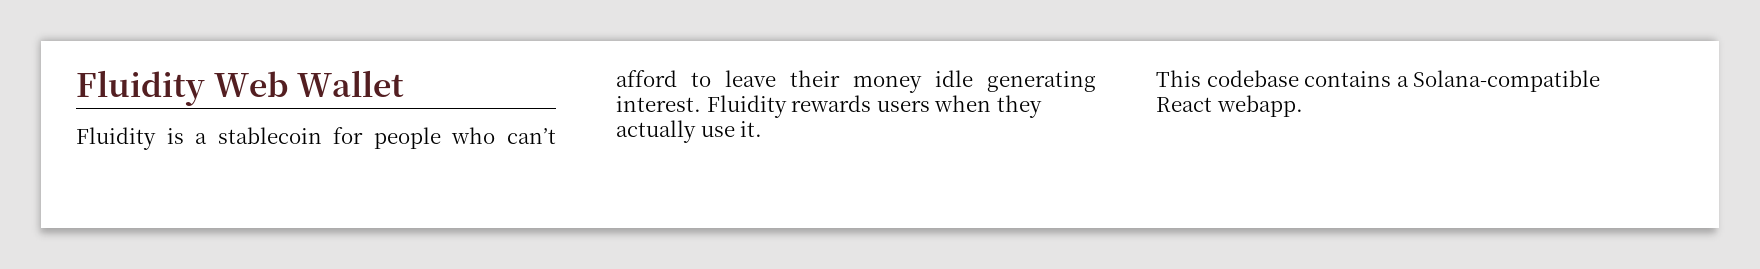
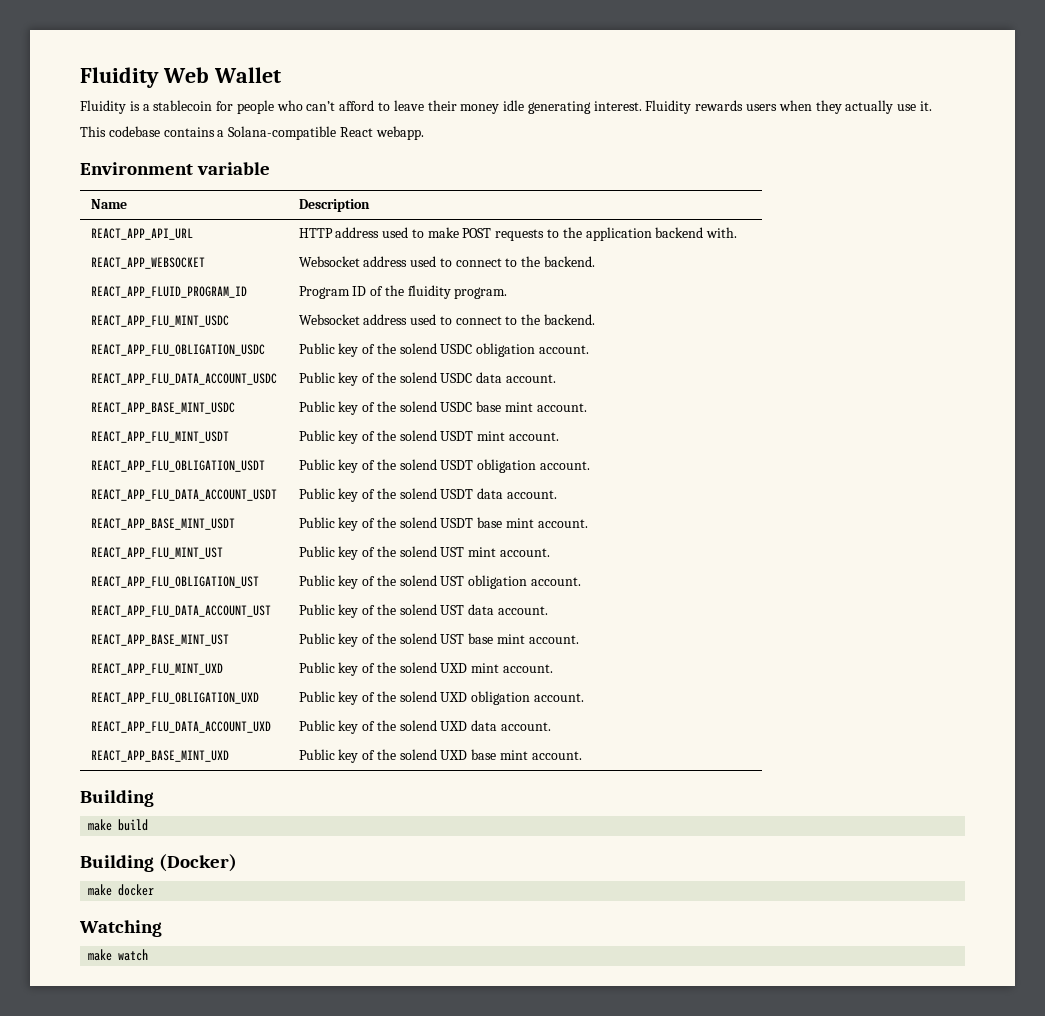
+ Environment variable
+ Name | Description
+ REACT_APP_API_URL | HTTP address used to make POST requests to the application backend with.
+ REACT_APP_WEBSOCKET | Websocket address used to connect to the backend.
+ REACT_APP_FLUID_PROGRAM_ID | Program ID of the fluidity program.
+ REACT_APP_FLU_MINT_USDC | Websocket address used to connect to the backend.
+ REACT_APP_FLU_OBLIGATION_USDC | Public key of the solend USDC obligation account.
+ REACT_APP_FLU_DATA_ACCOUNT_USDC | Public key of the solend USDC data account.
+ REACT_APP_BASE_MINT_USDC | Public key of the solend USDC base mint account.
+ REACT_APP_FLU_MINT_USDT | Public key of the solend USDT mint account.
+ REACT_APP_FLU_OBLIGATION_USDT | Public key of the solend USDT obligation account.
+ REACT_APP_FLU_DATA_ACCOUNT_USDT | Public key of the solend USDT data account.
+ REACT_APP_BASE_MINT_USDT | Public key of the solend USDT base mint account.
+ REACT_APP_FLU_MINT_UST | Public key of the solend UST mint account.
+ REACT_APP_FLU_OBLIGATION_UST | Public key of the solend UST obligation account.
+ REACT_APP_FLU_DATA_ACCOUNT_UST | Public key of the solend UST data account.
+ REACT_APP_BASE_MINT_UST | Public key of the solend UST base mint account.
+ REACT_APP_FLU_MINT_UXD | Public key of the solend UXD mint account.
+ REACT_APP_FLU_OBLIGATION_UXD | Public key of the solend UXD obligation account.
+ REACT_APP_FLU_DATA_ACCOUNT_UXD | Public key of the solend UXD data account.
+ REACT_APP_BASE_MINT_UXD | Public key of the solend UXD base mint account.
+ Building
+ make build
+ Building (Docker)
+ make docker
+ Watching
+ make watch

